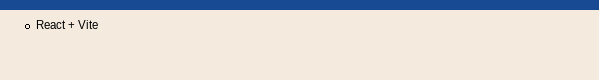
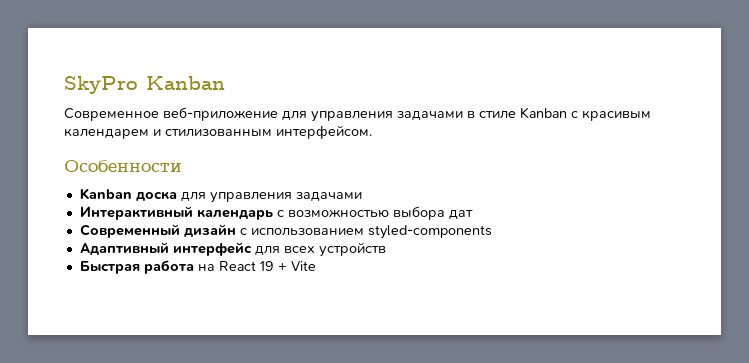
- React + Vite
+ SkyPro Kanban
+ Современное веб-приложение для управления задачами в стиле Kanban с красивым календарем и стилизованным интерфейсом.
+ Особенности
+ Kanban доска для управления задачами
+ Интерактивный календарь с возможностью выбора дат
+ Современный дизайн с использованием styled-components
+ Адаптивный интерфейс для всех устройств
+ Быстрая работа на React 19 + Vite

